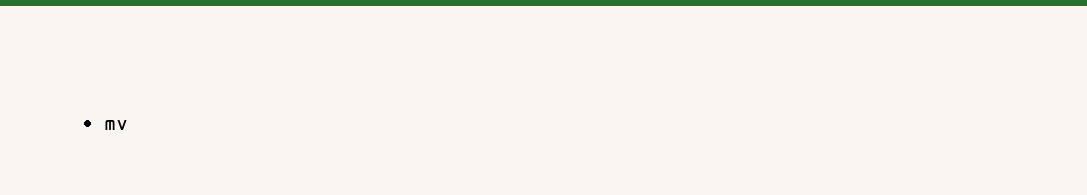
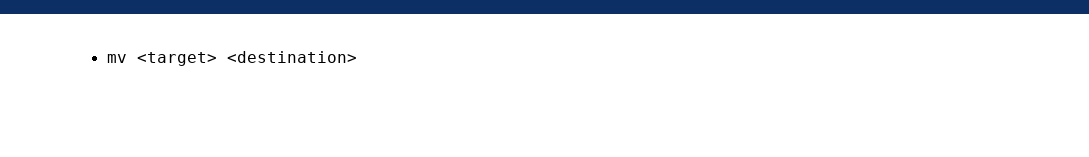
- mv
+ mv <target> <destination>

